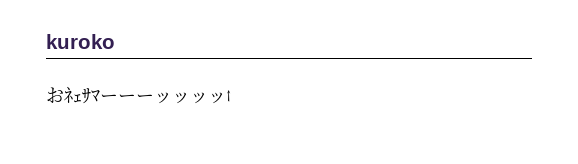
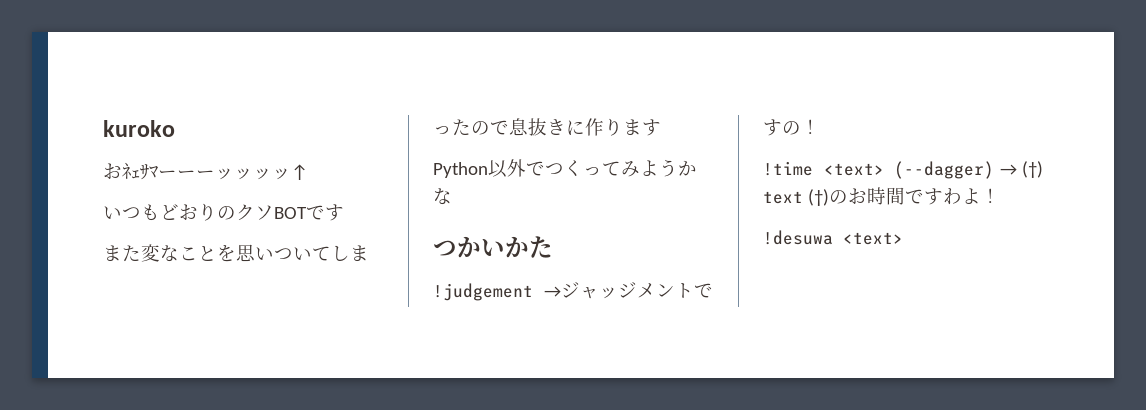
+ いつもどおりのクソBOTです
+ また変なことを思いついてしまったので息抜きに作ります
+ Python以外でつくってみようかな
+ つかいかた
+ !judgement →ジャッジメントですの！
+ !time <text> (--dagger) → (†) text (†)のお時間ですわよ！
+ !desuwa <text>

